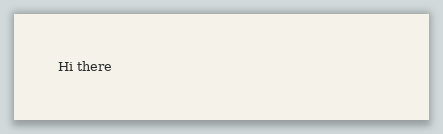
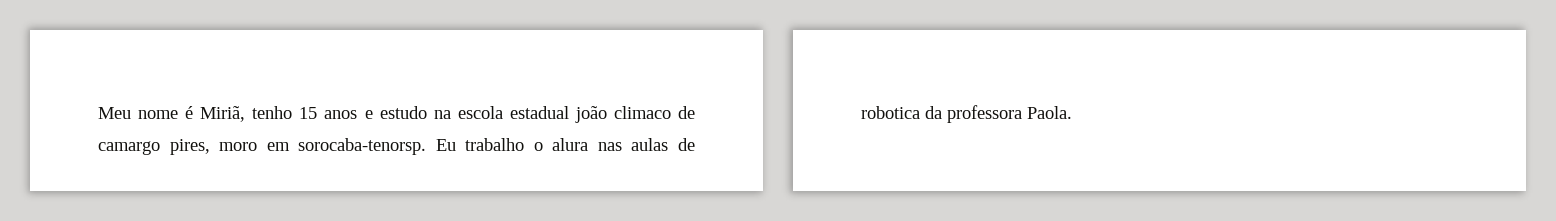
- Hi there
+ Meu nome é Miriã, tenho 15 anos e estudo na escola estadual joão climaco de camargo pires, moro em sorocaba-tenorsp. Eu trabalho o alura nas aulas de robotica da professora Paola.

